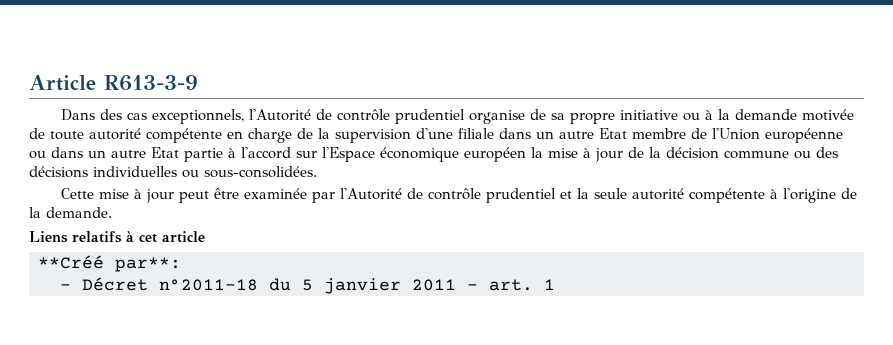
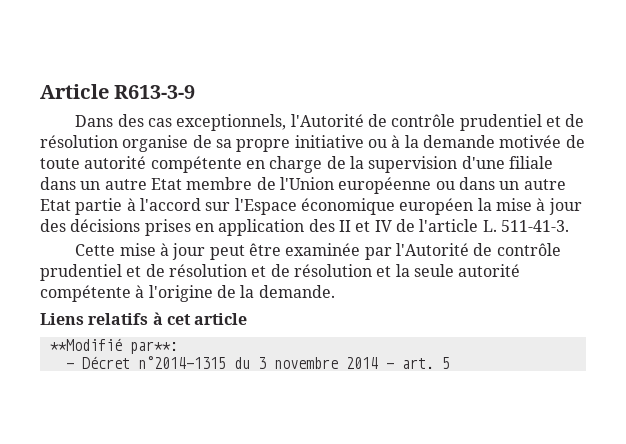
- Dans des cas exceptionnels, l'Autorité de contrôle prudentiel organise de sa propre initiative ou à la demande motivée de toute autorité compétente en charge de la supervision d'une filiale dans un autre Etat membre de l'Union européenne ou dans un autre Etat partie à l'accord sur l'Espace économique européen la mise à jour de la décision commune ou des décisions individuelles ou sous-consolidées.
+ Dans des cas exceptionnels, l'Autorité de contrôle prudentiel et de résolution organise de sa propre initiative ou à la demande motivée de toute autorité compétente en charge de la supervision d'une filiale dans un autre Etat membre de l'Union européenne ou dans un autre Etat partie à l'accord sur l'Espace économique européen la mise à jour des décisions prises en application des II et IV de l'article L. 511-41-3.
- Cette mise à jour peut être examinée par l'Autorité de contrôle prudentiel et la seule autorité compétente à l'origine de la demande.
+ Cette mise à jour peut être examinée par l'Autorité de contrôle prudentiel et de résolution et de résolution et la seule autorité compétente à l'origine de la demande.
- **Créé par**:
+ **Modifié par**:
- - Décret n°2011-18 du 5 janvier 2011 - art. 1
+ - Décret n°2014-1315 du 3 novembre 2014 - art. 5

